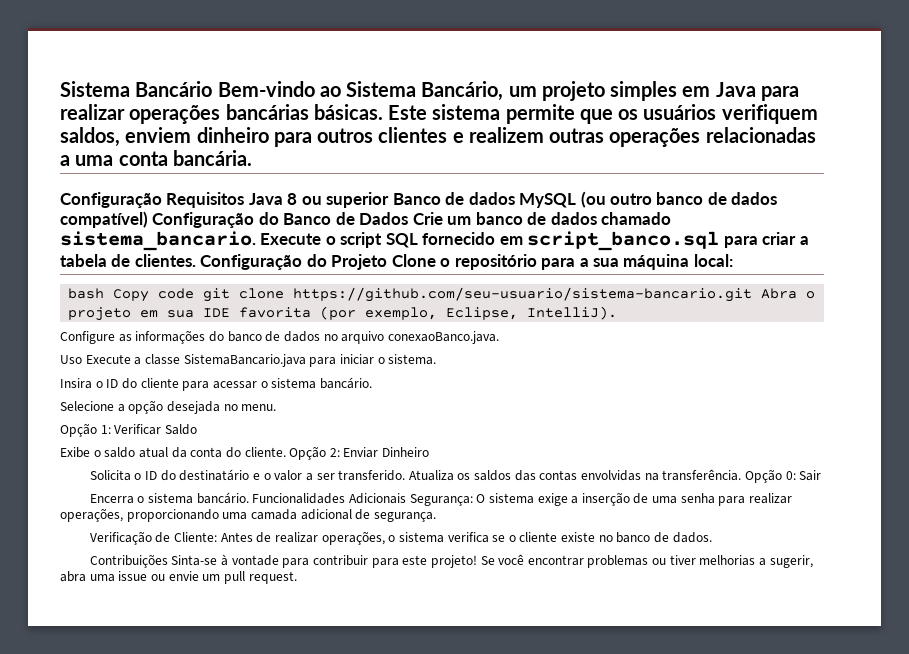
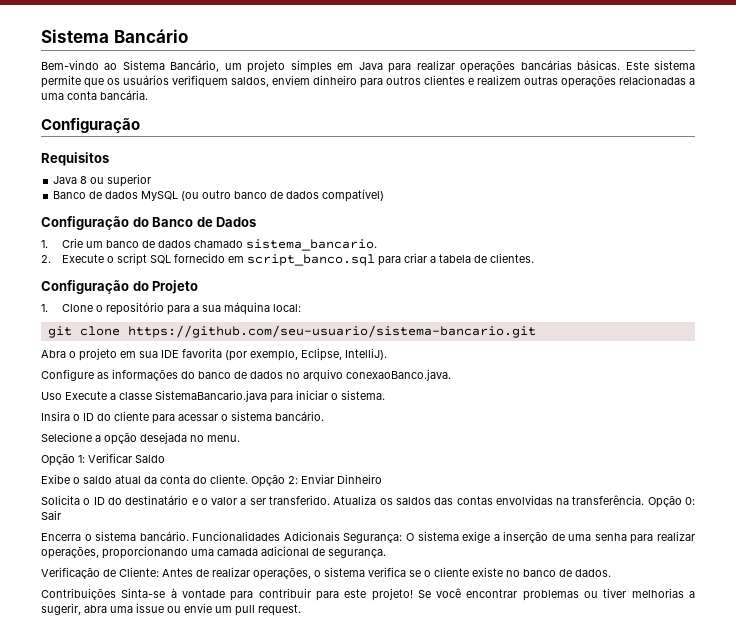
- Sistema Bancário Bem-vindo ao Sistema Bancário, um projeto simples em Java para realizar operações bancárias básicas.
+ Sistema Bancário
+ Bem-vindo ao Sistema Bancário, um projeto simples em Java para realizar operações bancárias básicas.
  Este sistema permite que os usuários verifiquem saldos, enviem dinheiro para outros clientes e realizem outras operações relacionadas a uma conta bancária.
- Configuração Requisitos Java 8 ou superior Banco de dados MySQL (ou outro banco de dados compatível) Configuração do Banco de Dados Crie um banco de dados chamado sistema_bancario. Execute o script SQL fornecido em script_banco.sql para criar a tabela de clientes. Configuração do Projeto Clone o repositório para a sua máquina local:
+ Configuração
+ Requisitos
+ Java 8 ou superior
+ Banco de dados MySQL (ou outro banco de dados compatível)
+ Configuração do Banco de Dados
+ 1. Crie um banco de dados chamado sistema_bancario.
+ 2. Execute o script SQL fornecido em script_banco.sql para criar a tabela de clientes.
+ Configuração do Projeto
+ 1. Clone o repositório para a sua máquina local:
- bash Copy code git clone https://github.com/seu-usuario/sistema-bancario.git Abra o projeto em sua IDE favorita (por exemplo, Eclipse, IntelliJ).
+ git clone https://github.com/seu-usuario/sistema-bancario.git
+ Abra o projeto em sua IDE favorita (por exemplo, Eclipse, IntelliJ).

